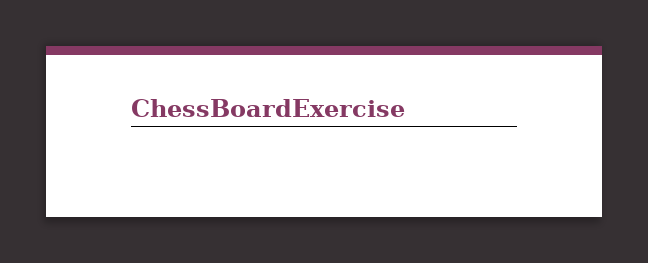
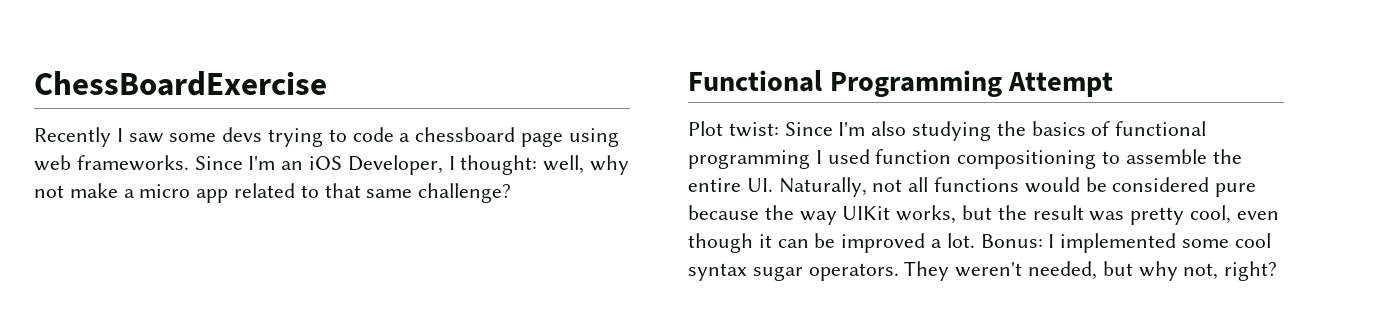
+ Recently I saw some devs trying to code a chessboard page using web frameworks. Since I'm an iOS Developer, I thought: well, why not make a micro app related to that same challenge?
+ Functional Programming Attempt
+ Plot twist: Since I'm also studying the basics of functional programming I used function compositioning to assemble the entire UI. Naturally, not all functions would be considered pure because the way UIKit works, but the result was pretty cool, even though it can be improved a lot. Bonus: I implemented some cool syntax sugar operators. They weren't needed, but why not, right?

